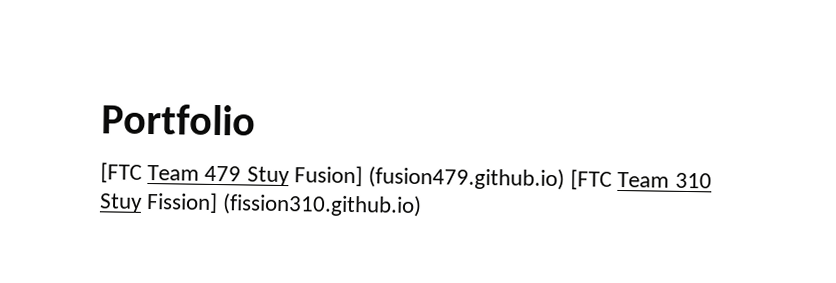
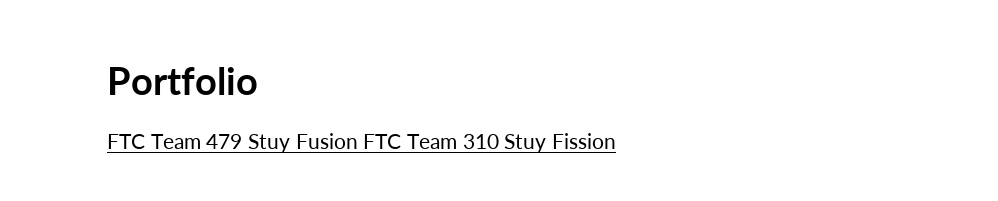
- [FTC Team 479 Stuy Fusion] (fusion479.github.io) [FTC Team 310 Stuy Fission] (fission310.github.io)
+ FTC Team 479 Stuy Fusion FTC Team 310 Stuy Fission

